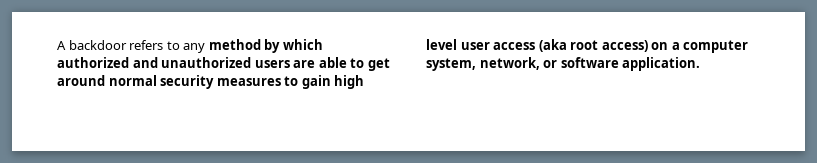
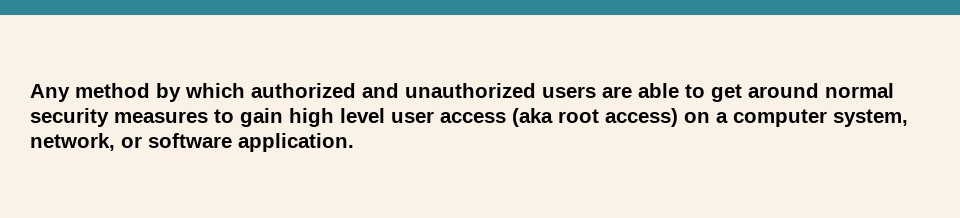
- A backdoor refers to any method by which authorized and unauthorized users are able to get around normal security measures to gain high level user access (aka root access) on a computer system, network, or software application.
+ Any method by which authorized and unauthorized users are able to get around normal security measures to gain high level user access (aka root access) on a computer system, network, or software application.

